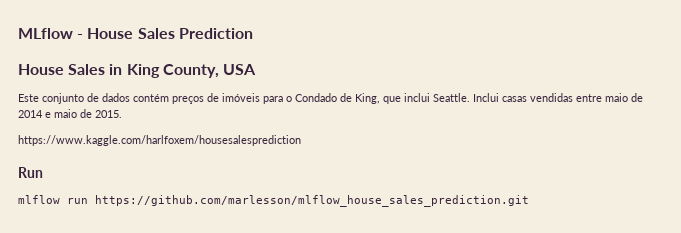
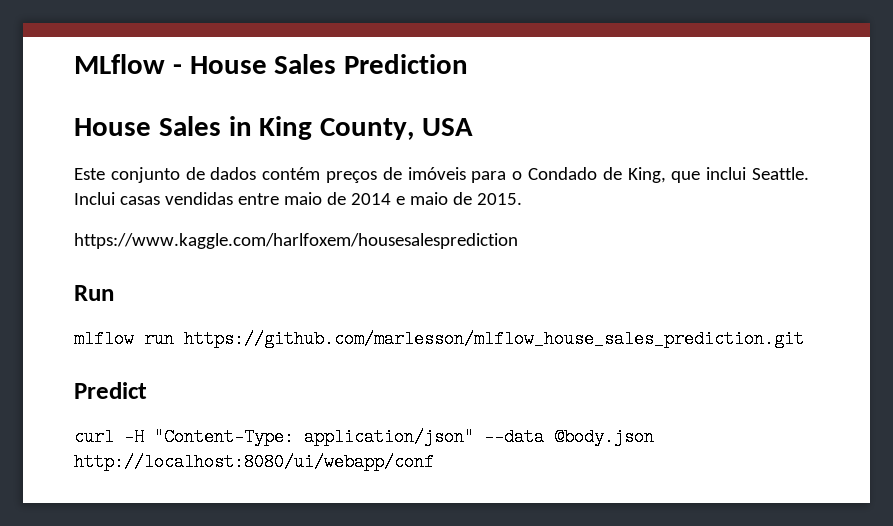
+ Predict
+ curl -H "Content-Type: application/json" --data @body.json http://localhost:8080/ui/webapp/conf

